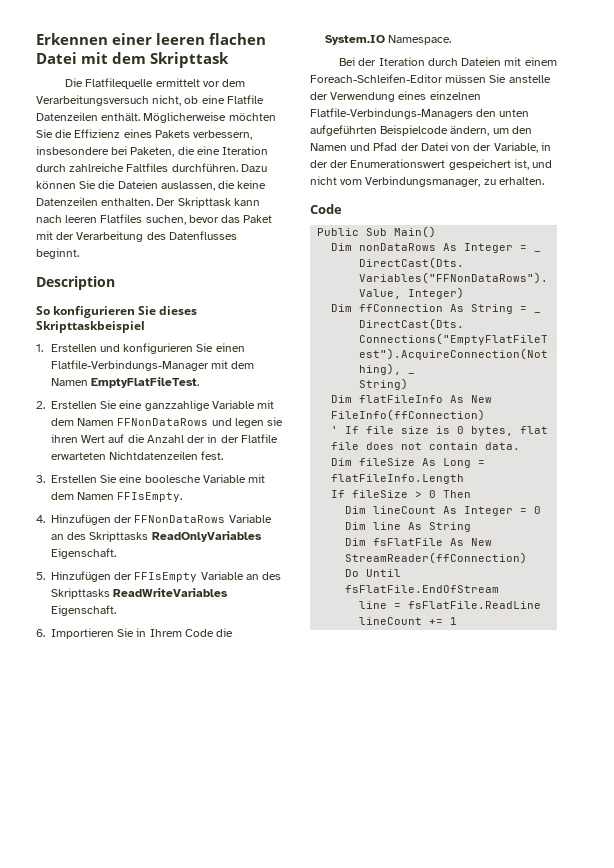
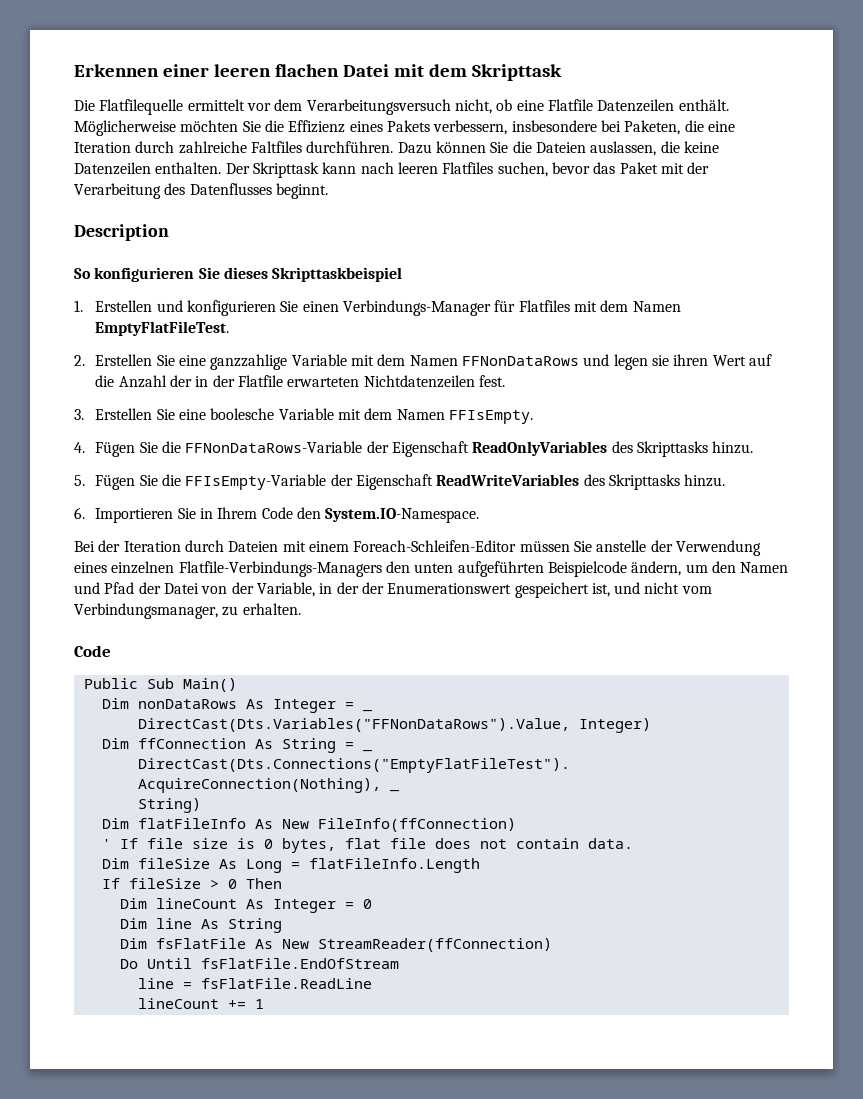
- 1. Erstellen und konfigurieren Sie einen Flatfile-Verbindungs-Manager mit dem Namen EmptyFlatFileTest.
+ 1. Erstellen und konfigurieren Sie einen Verbindungs-Manager für Flatfiles mit dem Namen EmptyFlatFileTest.
- 4. Hinzufügen der FFNonDataRows Variable an des Skripttasks ReadOnlyVariables Eigenschaft.
- 5. Hinzufügen der FFIsEmpty Variable an des Skripttasks ReadWriteVariables Eigenschaft.
+ 4. Fügen Sie die FFNonDataRows-Variable der Eigenschaft ReadOnlyVariables des Skripttasks hinzu.
+ 5. Fügen Sie die FFIsEmpty-Variable der Eigenschaft ReadWriteVariables des Skripttasks hinzu.
- 6. Importieren Sie in Ihrem Code die System.IO Namespace.
+ 6. Importieren Sie in Ihrem Code den System.IO-Namespace.

